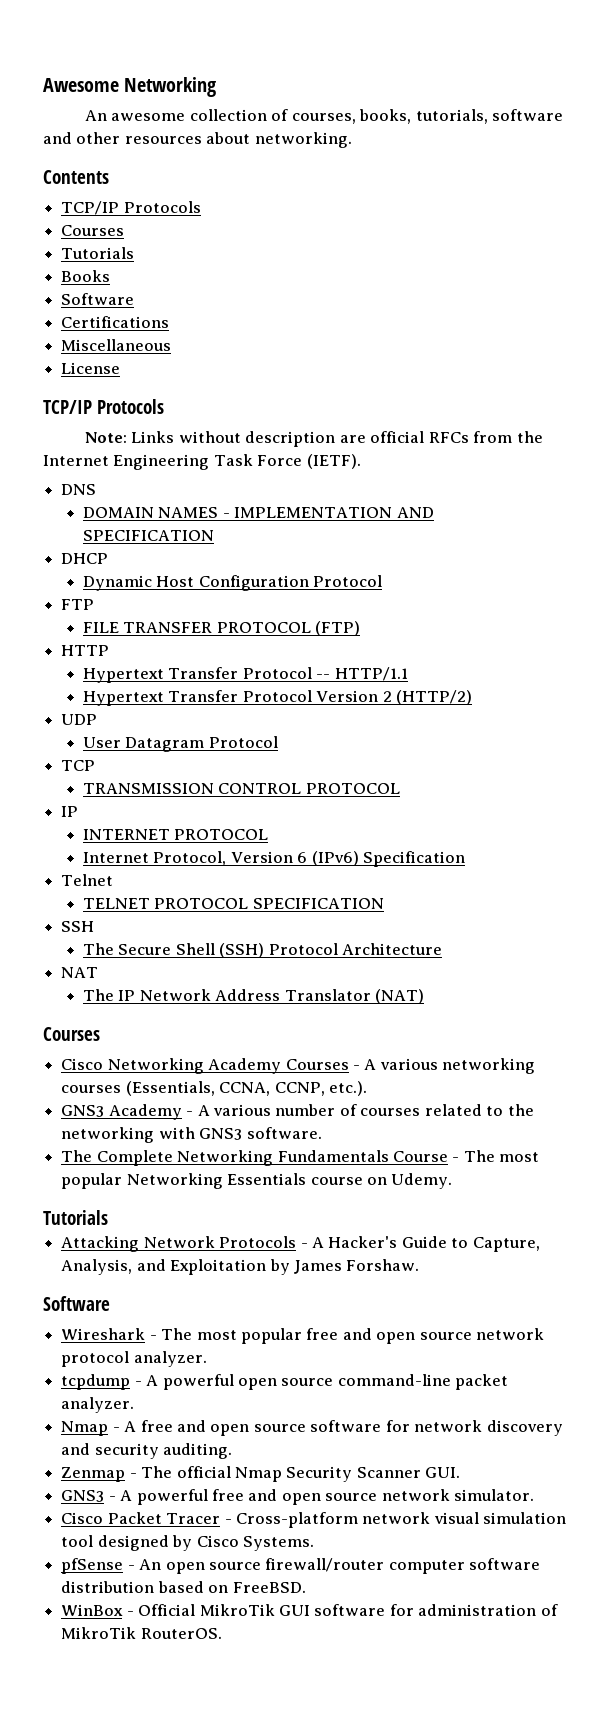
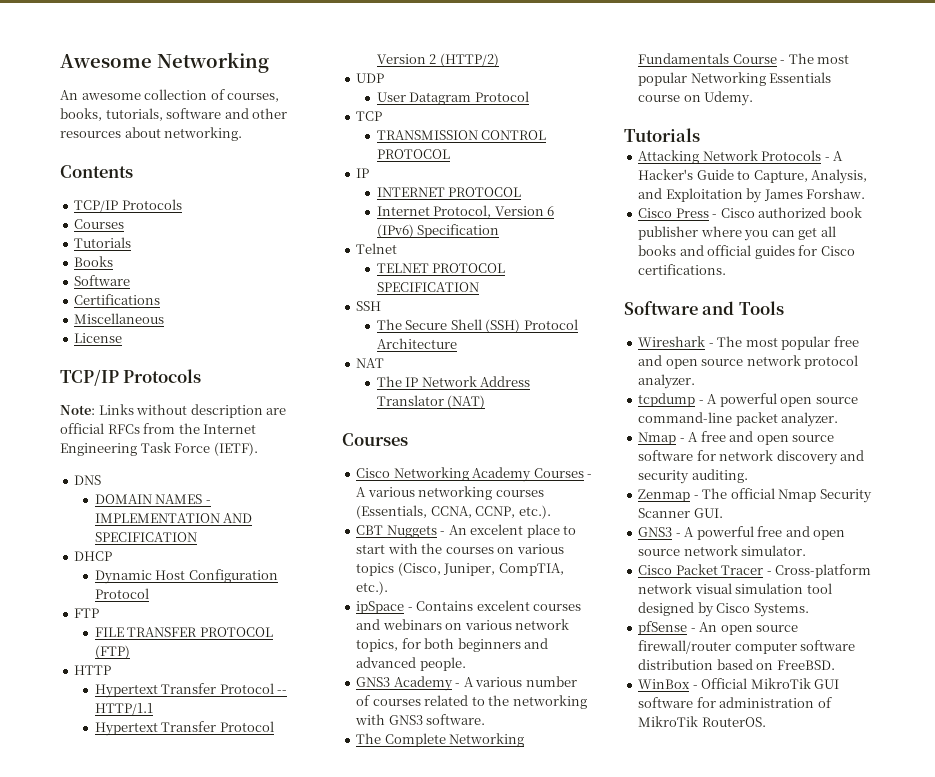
+ CBT Nuggets - An excelent place to start with the courses on various topics (Cisco, Juniper, CompTIA, etc.).
+ ipSpace - Contains excelent courses and webinars on various network topics, for both beginners and advanced people.
  Attacking Network Protocols - A Hacker's Guide to Capture, Analysis, and Exploitation by James Forshaw.
- Software
+ Cisco Press - Cisco authorized book publisher where you can get all books and official guides for Cisco certifications.
+ Software and Tools

